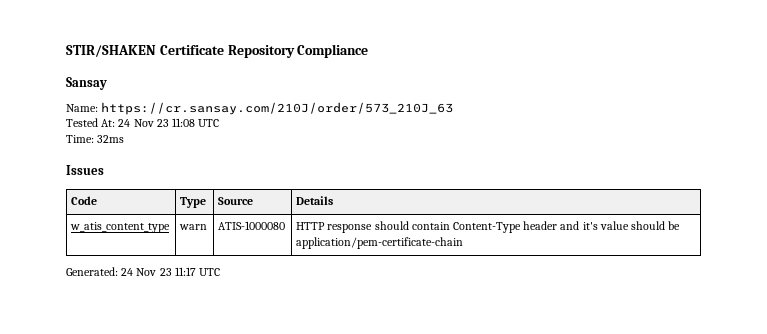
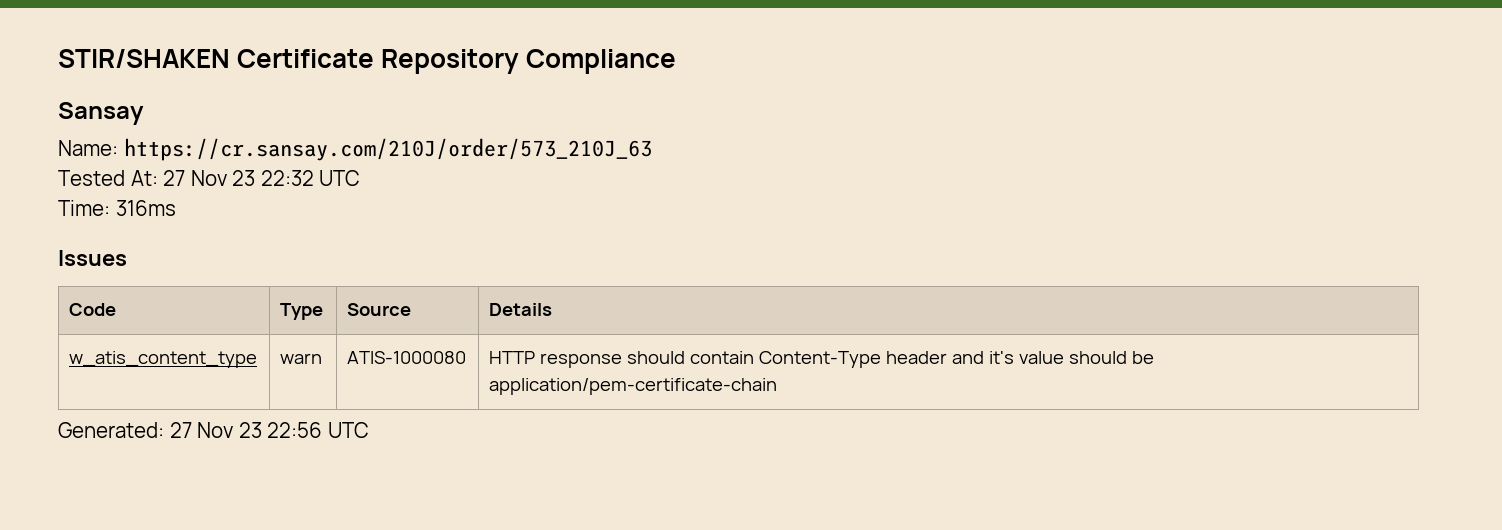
- Tested At: 24 Nov 23 11:08 UTC
+ Tested At: 27 Nov 23 22:32 UTC
- Time: 32ms
+ Time: 316ms
- Generated: 24 Nov 23 11:17 UTC
+ Generated: 27 Nov 23 22:56 UTC

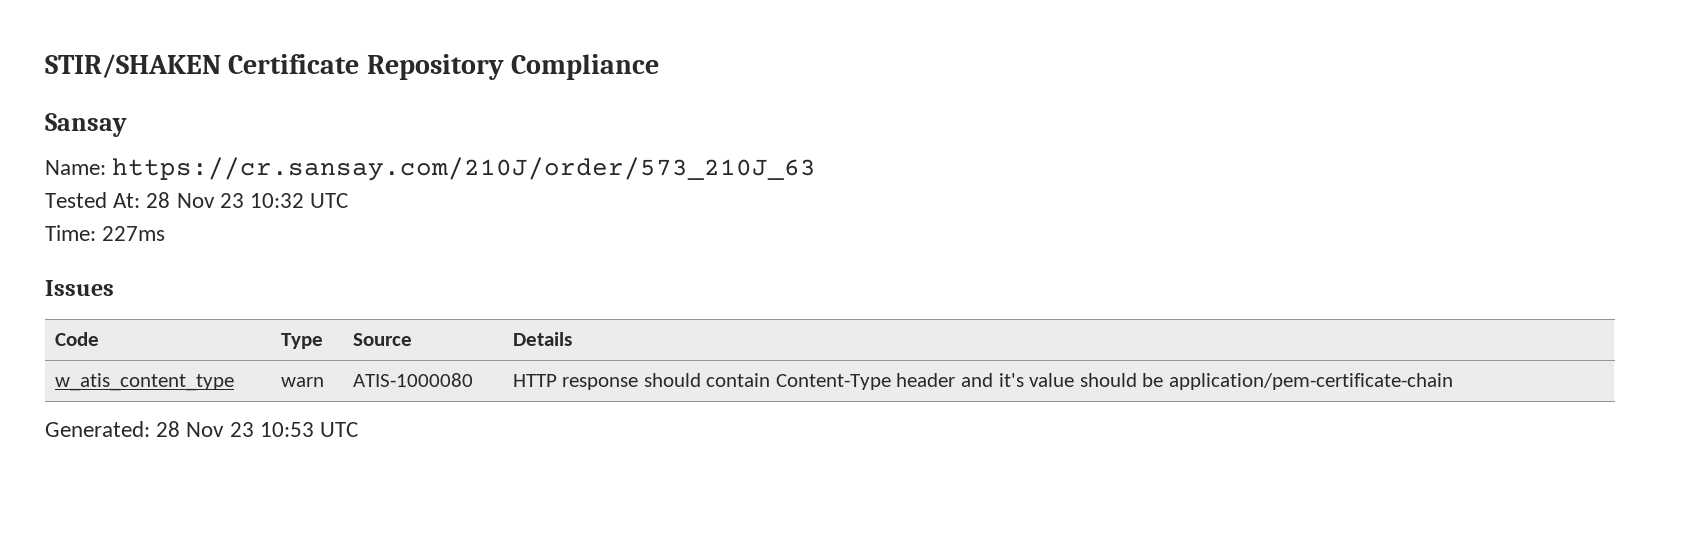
- Tested At: 27 Nov 23 22:32 UTC
+ Tested At: 28 Nov 23 10:32 UTC
- Time: 316ms
+ Time: 227ms
- Generated: 27 Nov 23 22:56 UTC
+ Generated: 28 Nov 23 10:53 UTC

